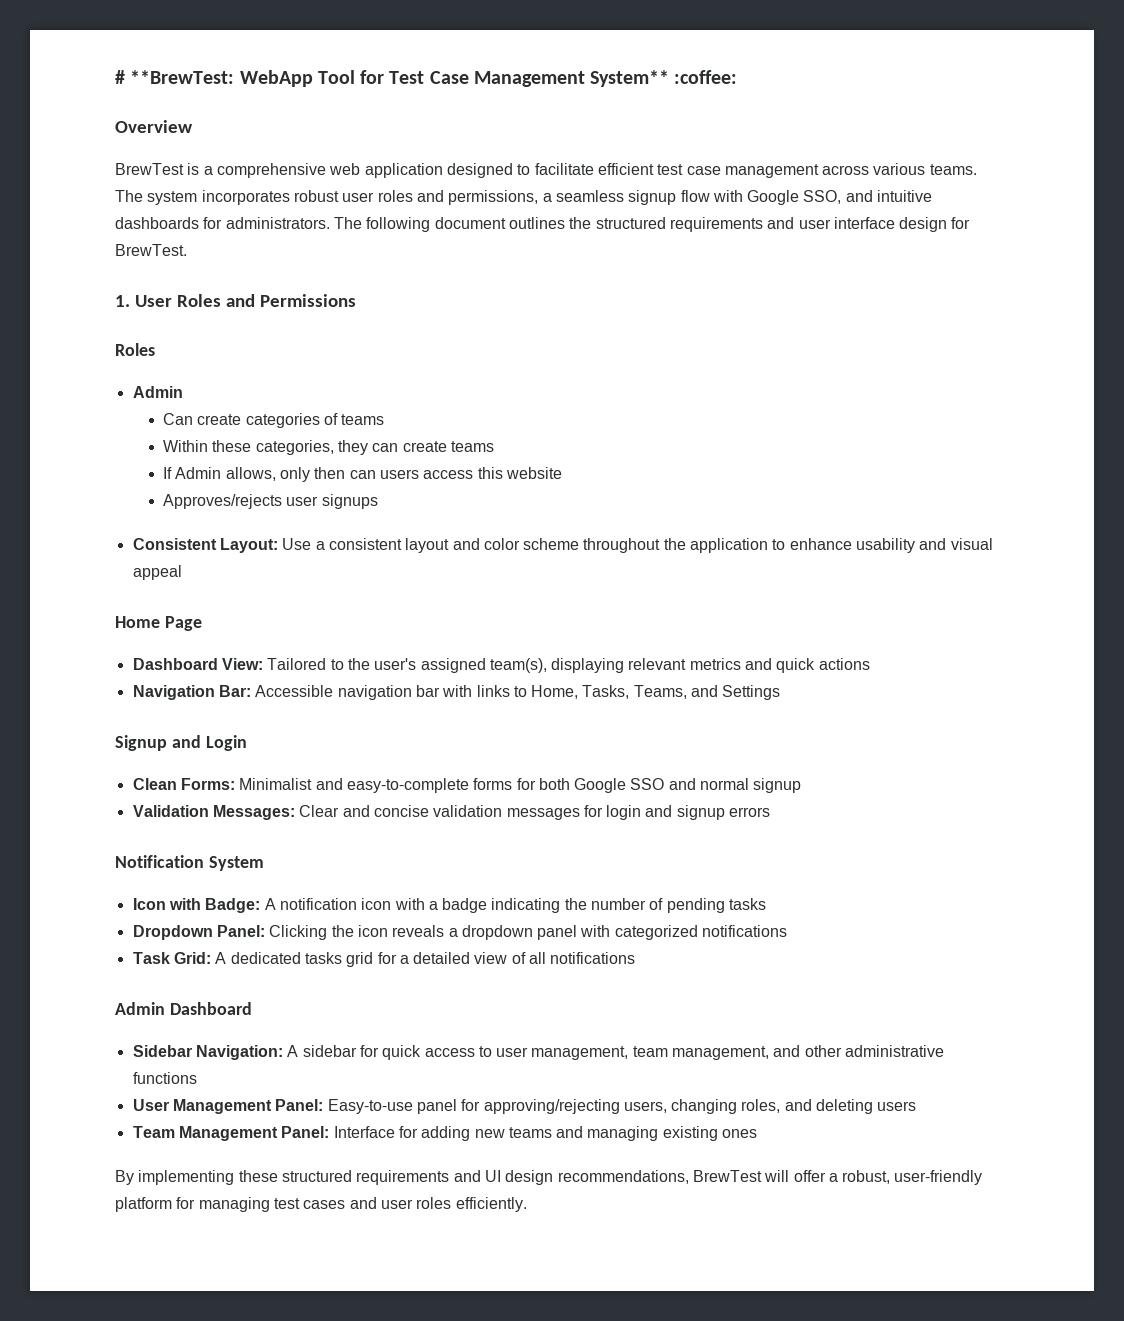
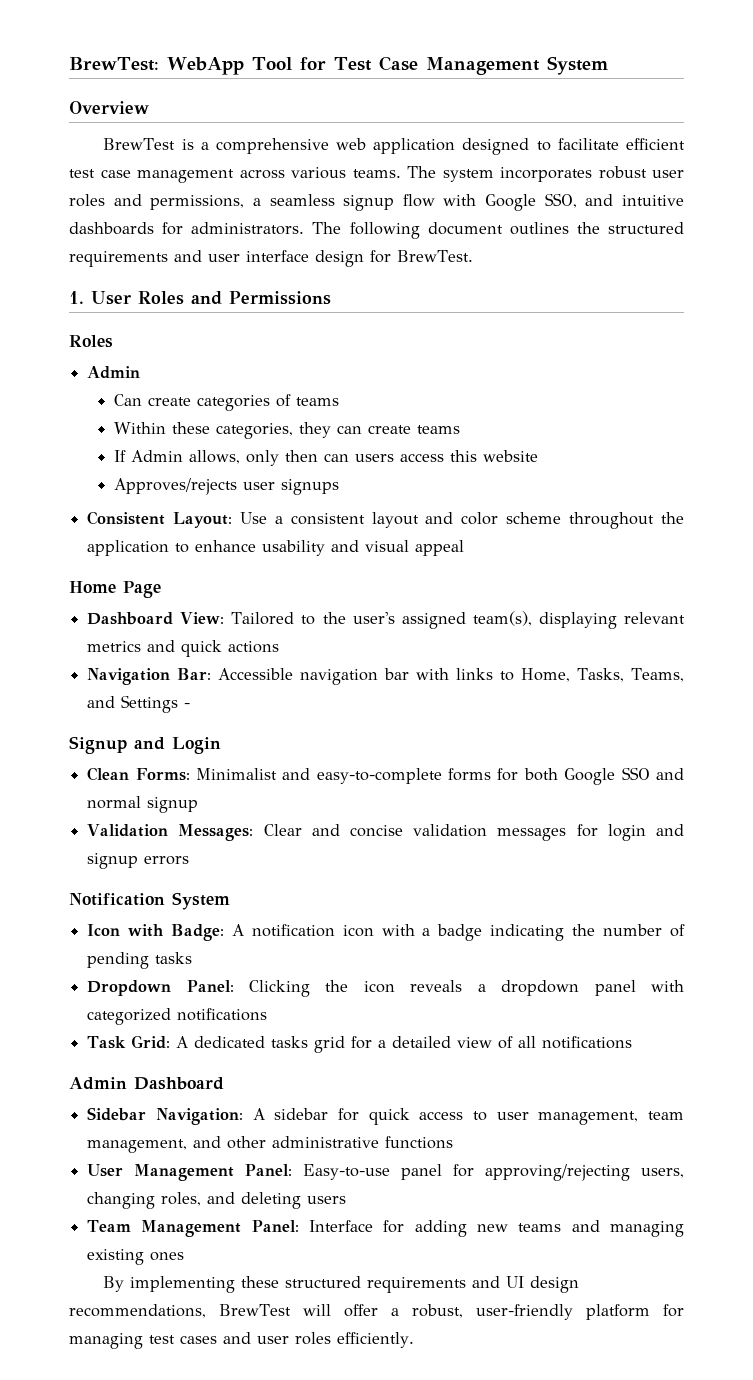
- # **BrewTest: WebApp Tool for Test Case Management System** :coffee:
+ BrewTest: WebApp Tool for Test Case Management System
- Navigation Bar: Accessible navigation bar with links to Home, Tasks, Teams, and Settings
+ Navigation Bar: Accessible navigation bar with links to Home, Tasks, Teams, and Settings -

